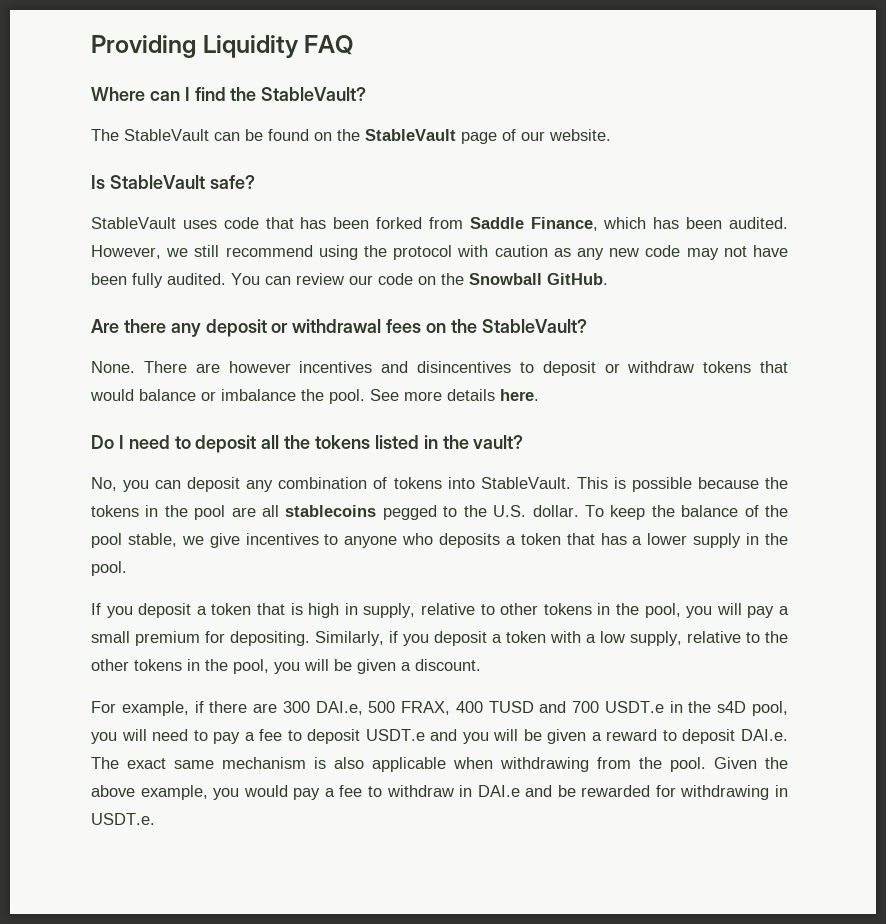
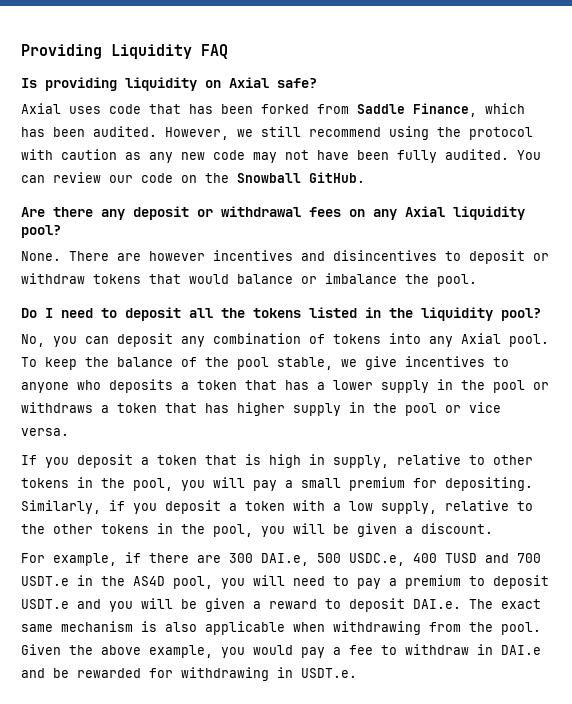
- Where can I find the StableVault?
- The StableVault can be found on the StableVault page of our website.
- Is StableVault safe?
+ Is providing liquidity on Axial safe?
- StableVault uses code that has been forked from Saddle Finance, which has been audited.
+ Axial uses code that has been forked from Saddle Finance, which has been audited.
- Are there any deposit or withdrawal fees on the StableVault?
+ Are there any deposit or withdrawal fees on any Axial liquidity pool?
- See more details here.
- Do I need to deposit all the tokens listed in the vault?
+ Do I need to deposit all the tokens listed in the liquidity pool?
- No, you can deposit any combination of tokens into StableVault. This is possible because the tokens in the pool are all stablecoins pegged to the U.S. dollar.
+ No, you can deposit any combination of tokens into any Axial pool.
- To keep the balance of the pool stable, we give incentives to anyone who deposits a token that has a lower supply in the pool.
+ To keep the balance of the pool stable, we give incentives to anyone who deposits a token that has a lower supply in the pool or withdraws a token that has higher supply in the pool or vice versa.
- For example, if there are 300 DAI.e, 500 FRAX, 400 TUSD and 700 USDT.e in the s4D pool, you will need to pay a fee to deposit USDT.e and you will be given a reward to deposit DAI.e. The exact same mechanism is also applicable when withdrawing from the pool.
+ For example, if there are 300 DAI.e, 500 USDC.e, 400 TUSD and 700 USDT.e in the AS4D pool, you will need to pay a premium to deposit USDT.e and you will be given a reward to deposit DAI.e. The exact same mechanism is also applicable when withdrawing from the pool.

